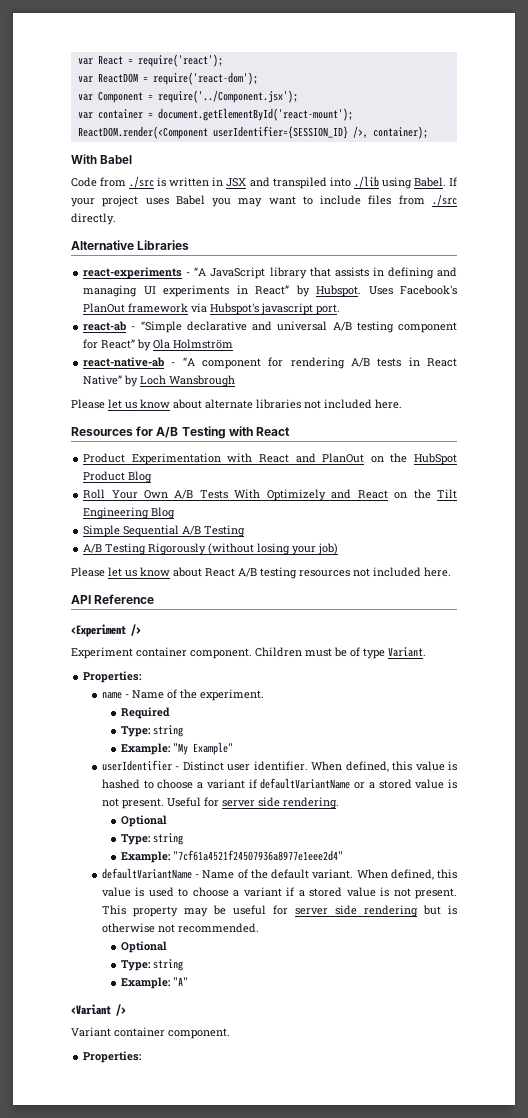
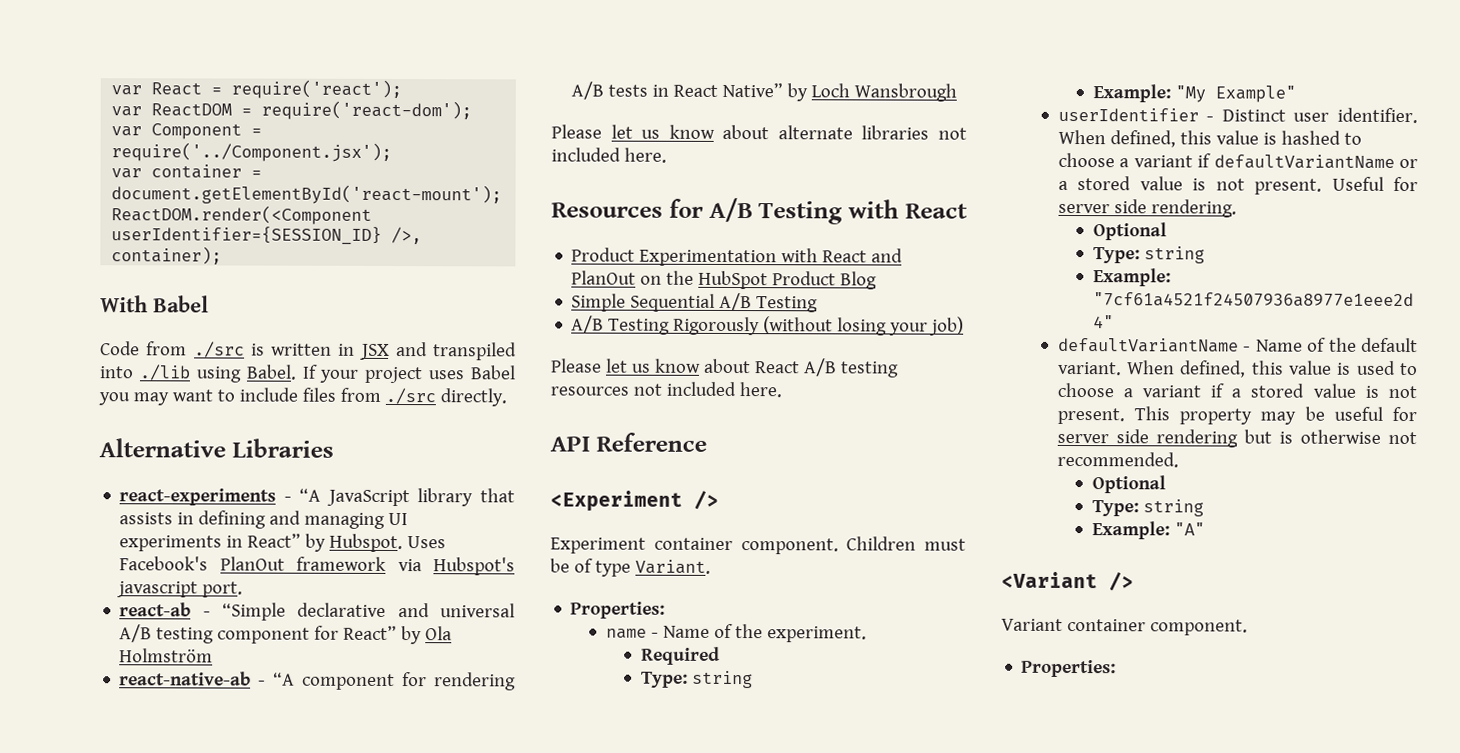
- Roll Your Own A/B Tests With Optimizely and React on the Tilt Engineering Blog

